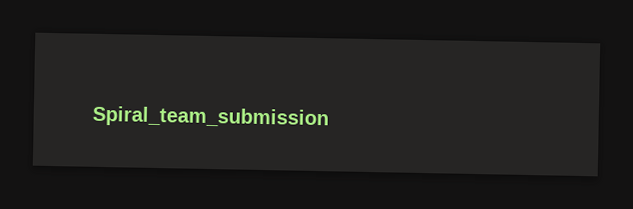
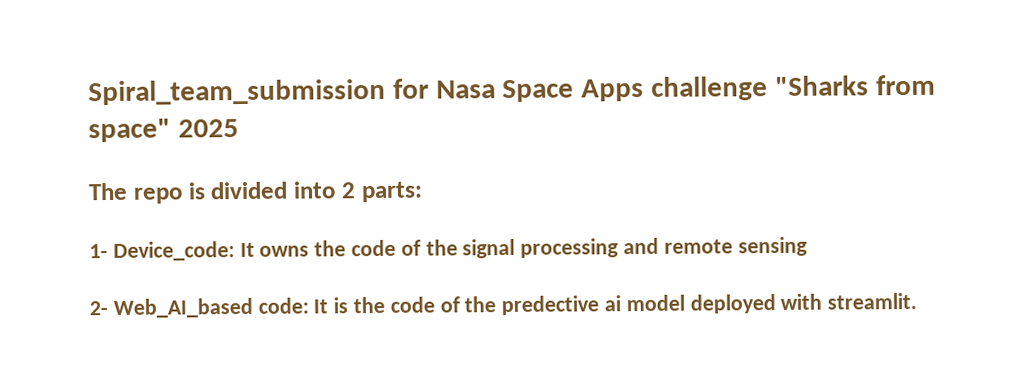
- Spiral_team_submission
+ Spiral_team_submission for Nasa Space Apps challenge "Sharks from space" 2025
+ The repo is divided into 2 parts:
+ 1- Device_code: It owns the code of the signal processing and remote sensing
+ 2- Web_AI_based code: It is the code of the predective ai model deployed with streamlit.

